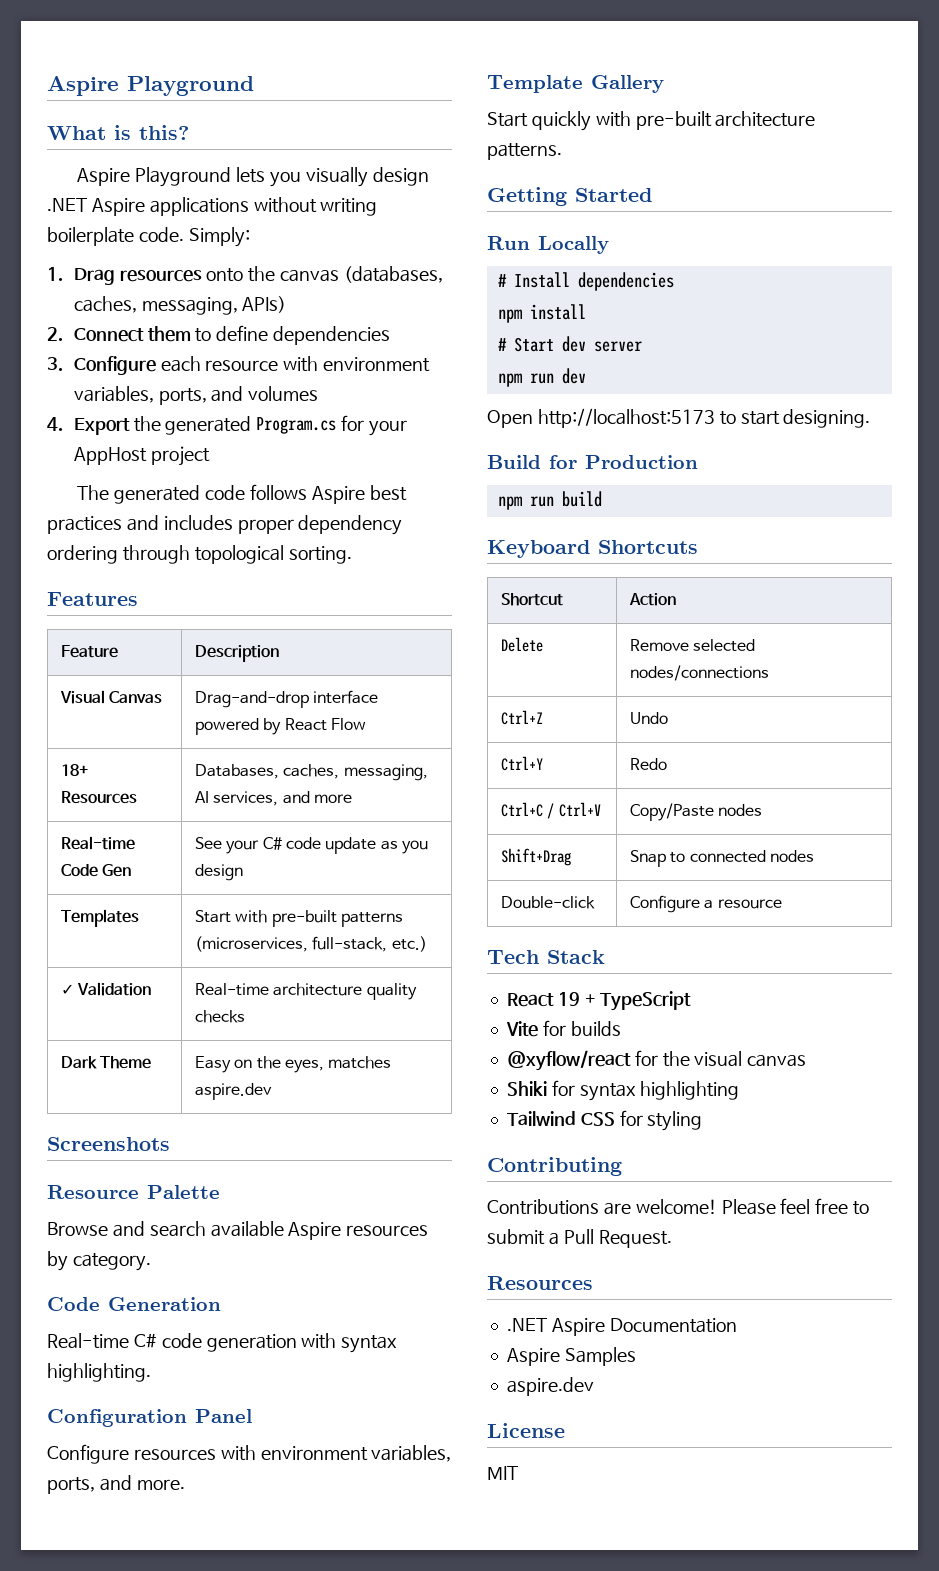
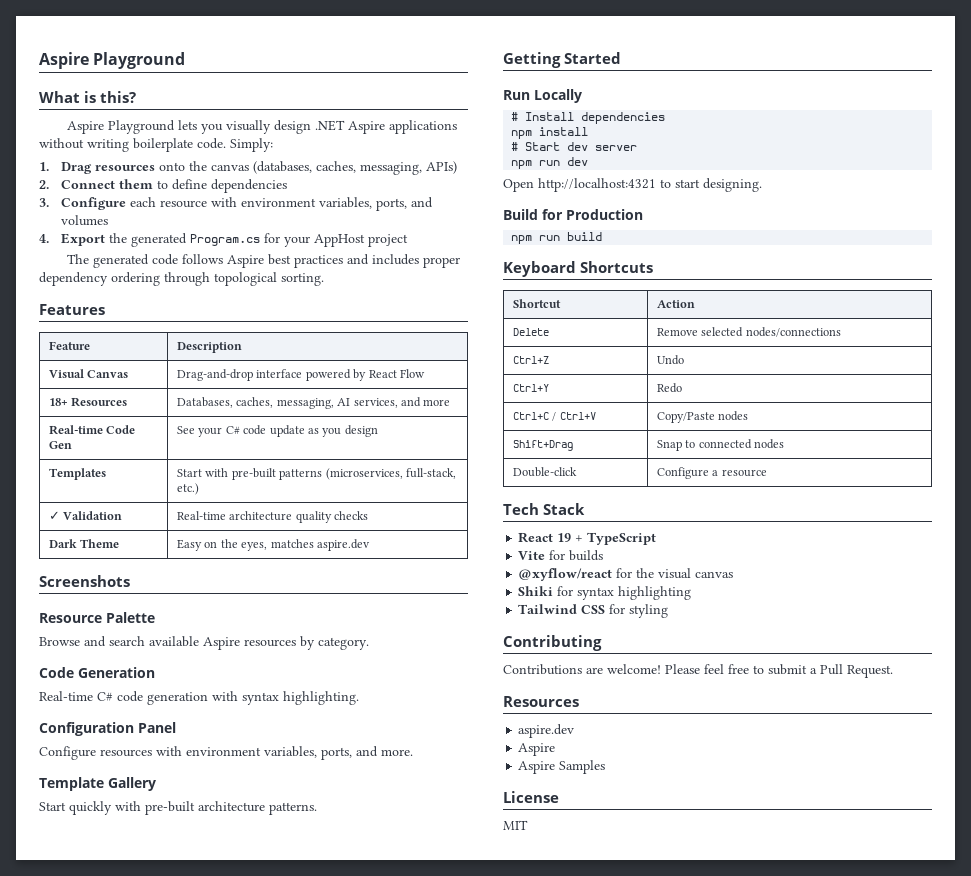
- Open http://localhost:5173 to start designing.
+ Open http://localhost:4321 to start designing.
  Please feel free to submit a Pull Request.
  Resources
- .NET Aspire Documentation
+ aspire.dev
+ Aspire
  Aspire Samples
- aspire.dev

